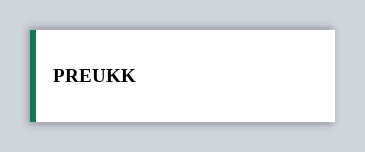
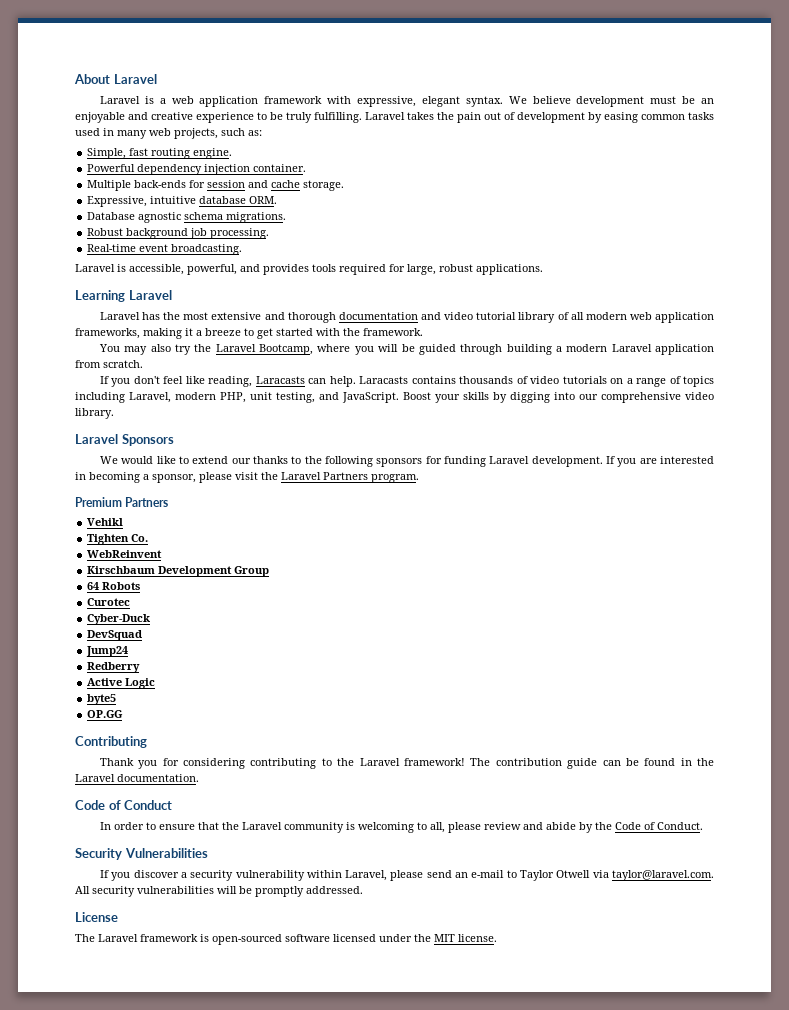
- PREUKK
+ About Laravel
+ Laravel is a web application framework with expressive, elegant syntax. We believe development must be an enjoyable and creative experience to be truly fulfilling. Laravel takes the pain out of development by easing common tasks used in many web projects, such as:
+ Simple, fast routing engine.
+ Powerful dependency injection container.
+ Multiple back-ends for session and cache storage.
+ Expressive, intuitive database ORM.
+ Database agnostic schema migrations.
+ Robust background job processing.
+ Real-time event broadcasting.
+ Laravel is accessible, powerful, and provides tools required for large, robust applications.
+ Learning Laravel
+ Laravel has the most extensive and thorough documentation and video tutorial library of all modern web application frameworks, making it a breeze to get started with the framework.
+ You may also try the Laravel Bootcamp, where you will be guided through building a modern Laravel application from scratch.
+ If you don't feel like reading, Laracasts can help. Laracasts contains thousands of video tutorials on a range of topics including Laravel, modern PHP, unit testing, and JavaScript. Boost your skills by digging into our comprehensive video library.
+ Laravel Sponsors
+ We would like to extend our thanks to the following sponsors for funding Laravel development. If you are interested in becoming a sponsor, please visit the Laravel Partners program.
+ Premium Partners
+ Vehikl
+ Tighten Co.
+ WebReinvent
+ Kirschbaum Development Group
+ 64 Robots
+ Curotec
+ Cyber-Duck
+ DevSquad
+ Jump24
+ Redberry
+ Active Logic
+ byte5
+ OP.GG
+ Contributing
+ Thank you for considering contributing to the Laravel framework! The contribution guide can be found in the Laravel documentation.
+ Code of Conduct
+ In order to ensure that the Laravel community is welcoming to all, please review and abide by the Code of Conduct.
+ Security Vulnerabilities
+ If you discover a security vulnerability within Laravel, please send an e-mail to Taylor Otwell via taylor@laravel.com. All security vulnerabilities will be promptly addressed.
+ License
+ The Laravel framework is open-sourced software licensed under the MIT license.

